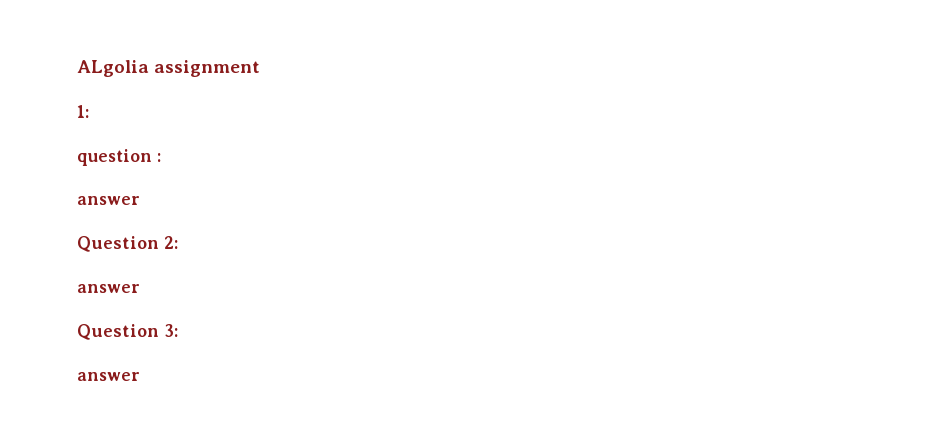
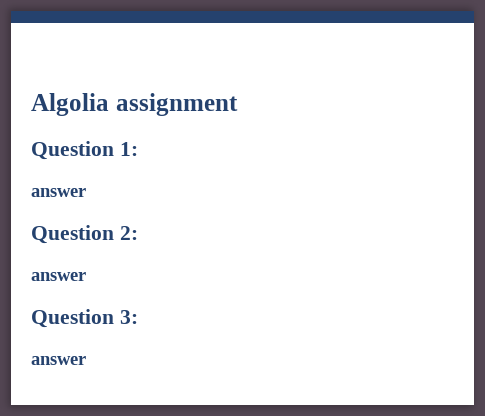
- ALgolia assignment
+ Algolia assignment
- 1:
+ Question 1:
- question :

